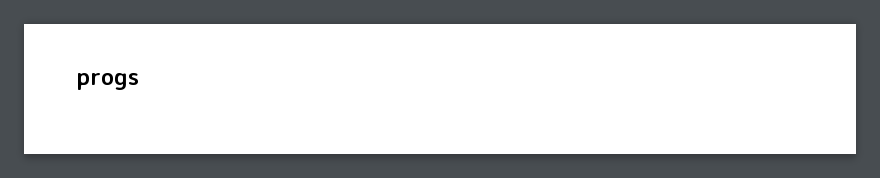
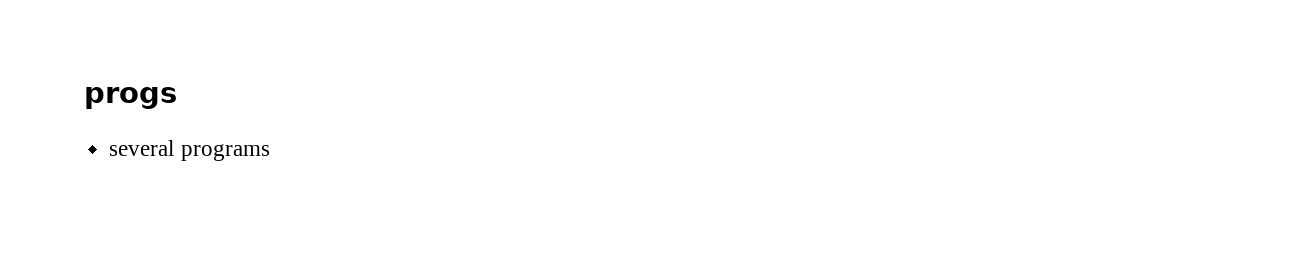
+ several programs

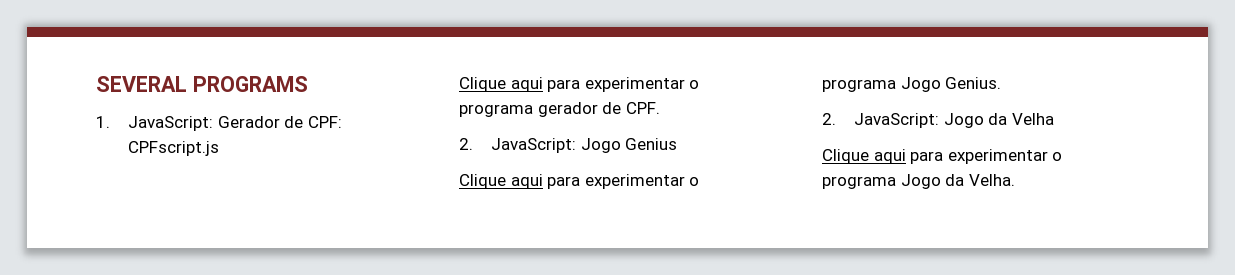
- progs
- several programs
+ SEVERAL PROGRAMS
+ 1. JavaScript: Gerador de CPF: CPFscript.js
+ Clique aqui para experimentar o programa gerador de CPF.
+ 2. JavaScript: Jogo Genius
+ Clique aqui para experimentar o programa Jogo Genius.
+ 2. JavaScript: Jogo da Velha
+ Clique aqui para experimentar o programa Jogo da Velha.

